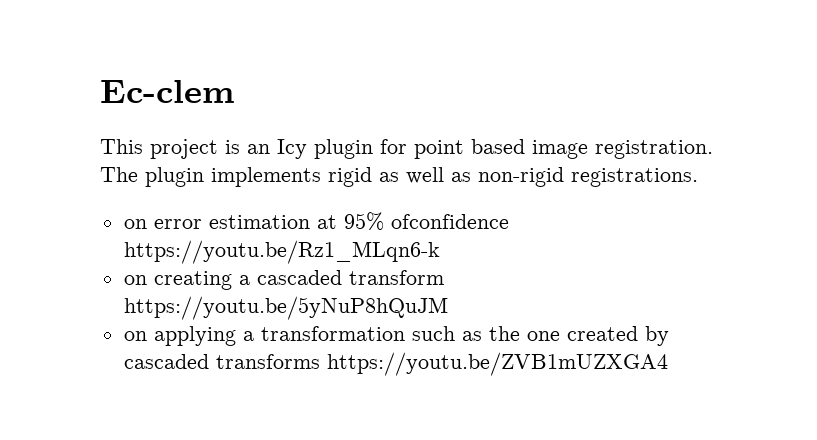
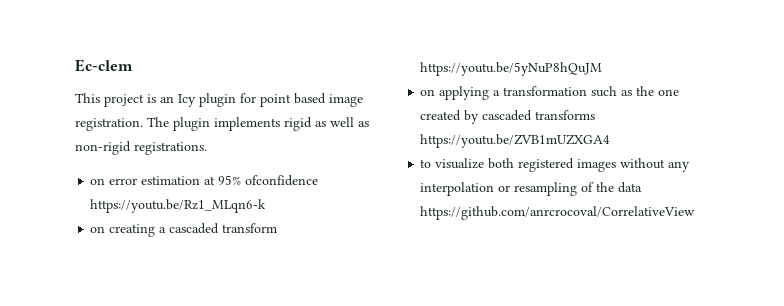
+ to visualize both registered images without any interpolation or resampling of the data https://github.com/anrcrocoval/CorrelativeView

